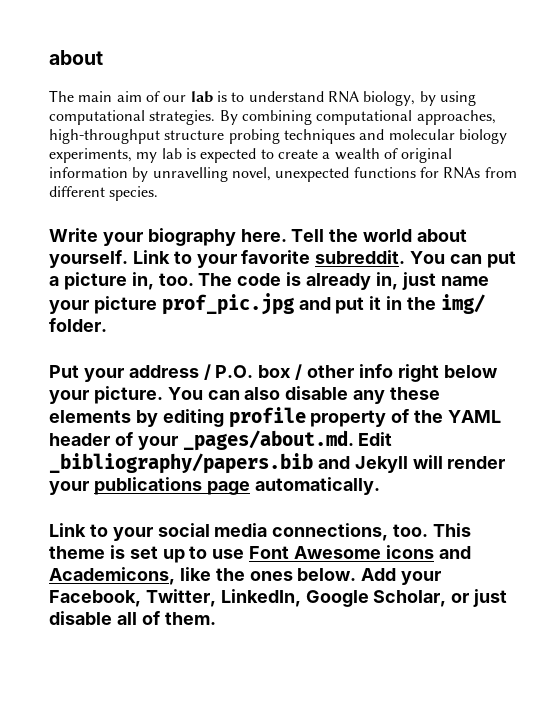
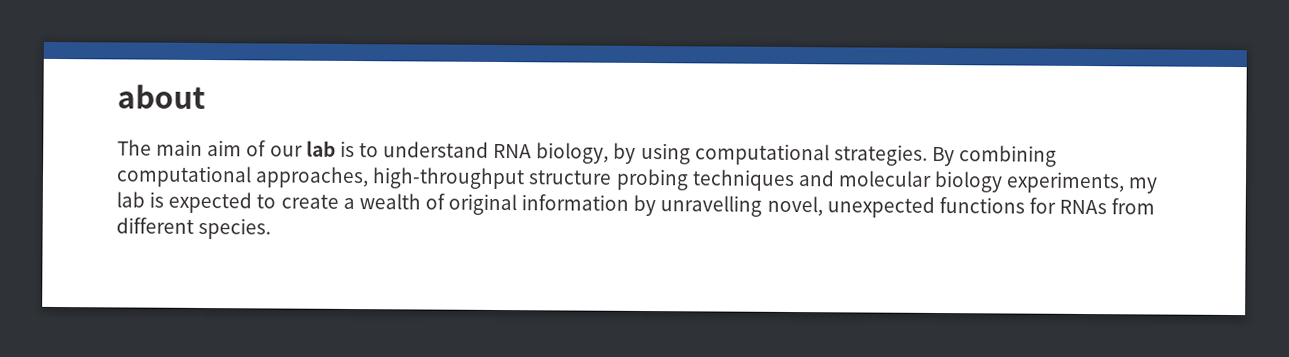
- Write your biography here. Tell the world about yourself. Link to your favorite subreddit. You can put a picture in, too. The code is already in, just name your picture prof_pic.jpg and put it in the img/ folder.
- Put your address / P.O. box / other info right below your picture. You can also disable any these elements by editing profile property of the YAML header of your _pages/about.md. Edit _bibliography/papers.bib and Jekyll will render your publications page automatically.
- Link to your social media connections, too. This theme is set up to use Font Awesome icons and Academicons, like the ones below. Add your Facebook, Twitter, LinkedIn, Google Scholar, or just disable all of them.

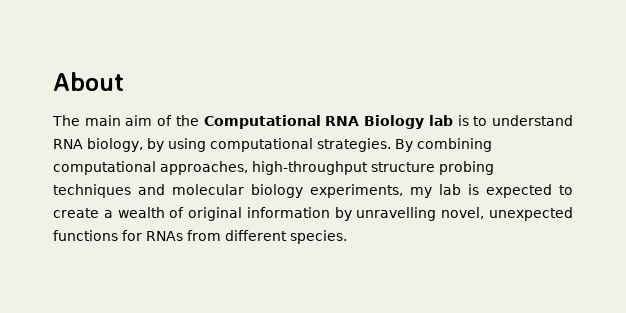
- about
+ About
- The main aim of our lab is to understand RNA biology, by using computational strategies.
+ The main aim of the Computational RNA Biology lab is to understand RNA biology, by using computational strategies.

